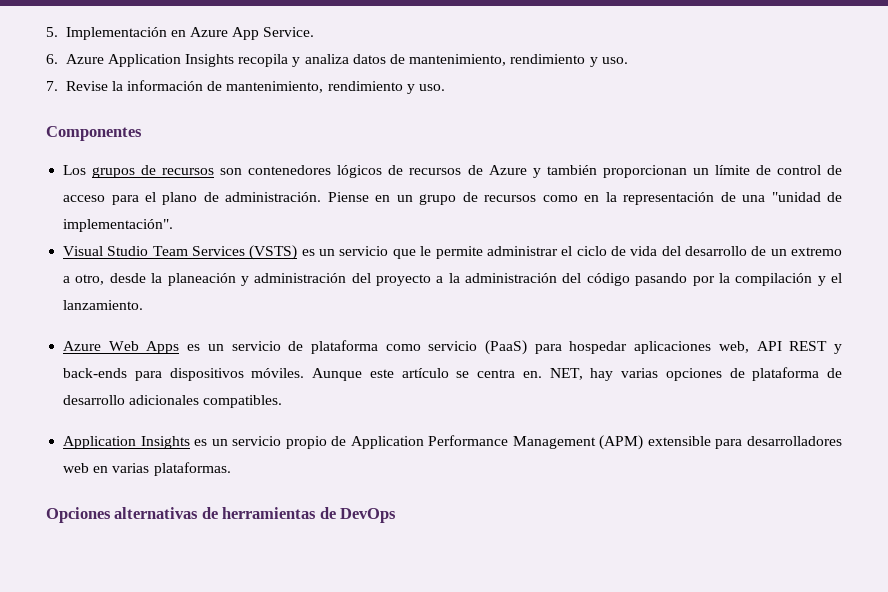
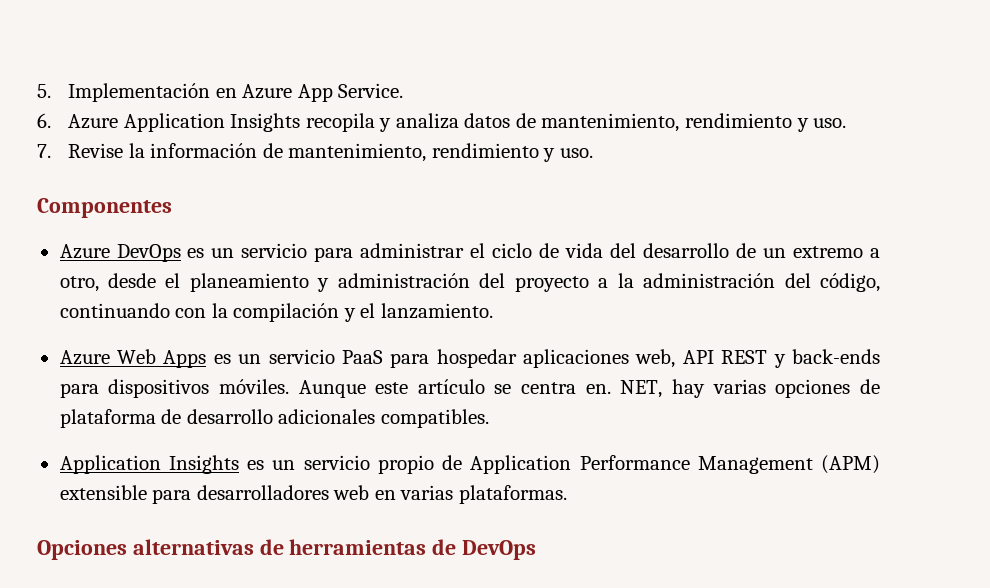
- Los grupos de recursos son contenedores lógicos de recursos de Azure y también proporcionan un límite de control de acceso para el plano de administración. Piense en un grupo de recursos como en la representación de una "unidad de implementación".
- Visual Studio Team Services (VSTS) es un servicio que le permite administrar el ciclo de vida del desarrollo de un extremo a otro, desde la planeación y administración del proyecto a la administración del código pasando por la compilación y el lanzamiento.
+ Azure DevOps es un servicio para administrar el ciclo de vida del desarrollo de un extremo a otro, desde el planeamiento y administración del proyecto a la administración del código, continuando con la compilación y el lanzamiento.
- Azure Web Apps es un servicio de plataforma como servicio (PaaS) para hospedar aplicaciones web, API REST y back-ends para dispositivos móviles.
+ Azure Web Apps es un servicio PaaS para hospedar aplicaciones web, API REST y back-ends para dispositivos móviles.

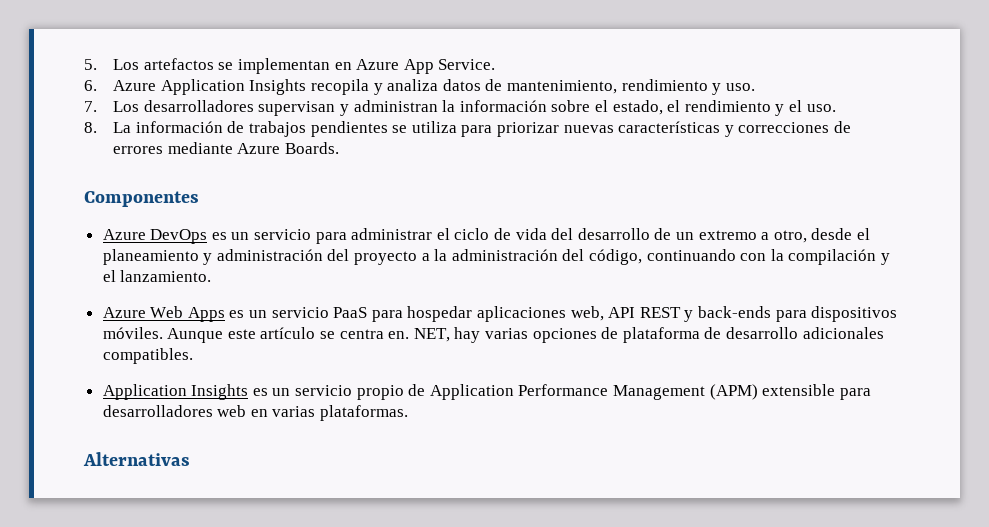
- 5. Implementación en Azure App Service.
+ 5. Los artefactos se implementan en Azure App Service.
- 7. Revise la información de mantenimiento, rendimiento y uso.
+ 7. Los desarrolladores supervisan y administran la información sobre el estado, el rendimiento y el uso.
+ 8. La información de trabajos pendientes se utiliza para priorizar nuevas características y correcciones de errores mediante Azure Boards.
- Opciones alternativas de herramientas de DevOps
+ Alternativas

